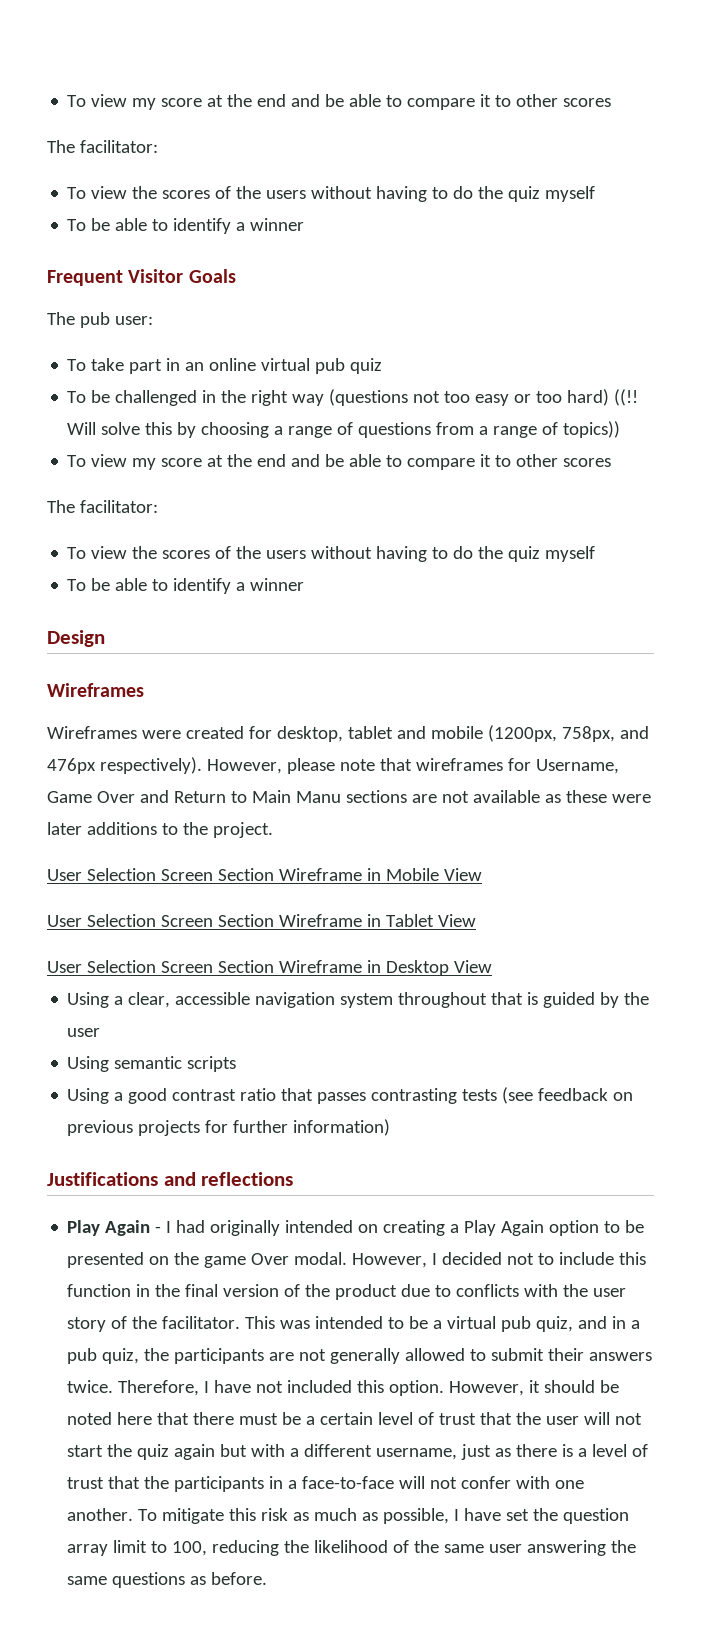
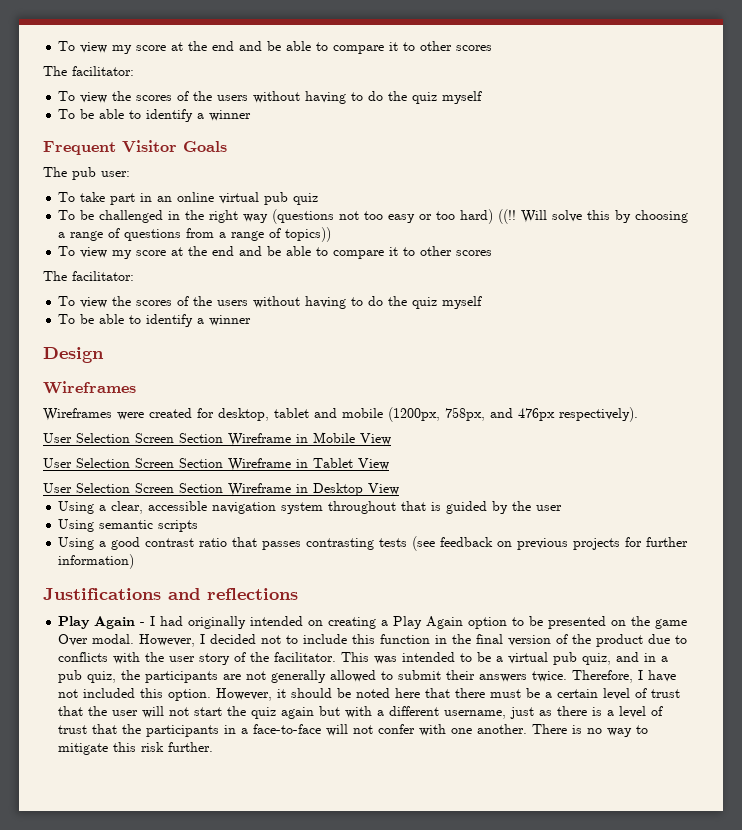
- However, please note that wireframes for Username, Game Over and Return to Main Manu sections are not available as these were later additions to the project.
- To mitigate this risk as much as possible, I have set the question array limit to 100, reducing the likelihood of the same user answering the same questions as before.
+ There is no way to mitigate this risk further.

